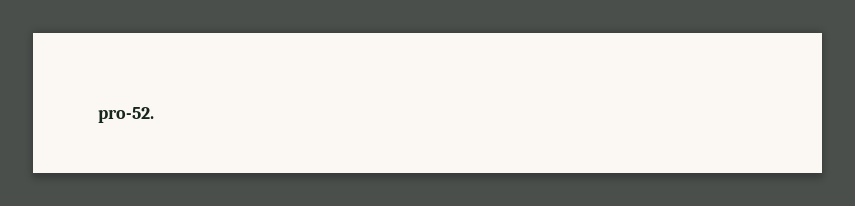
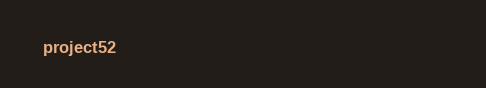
- pro-52.
+ project52

